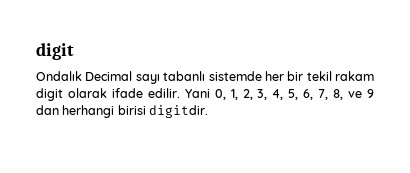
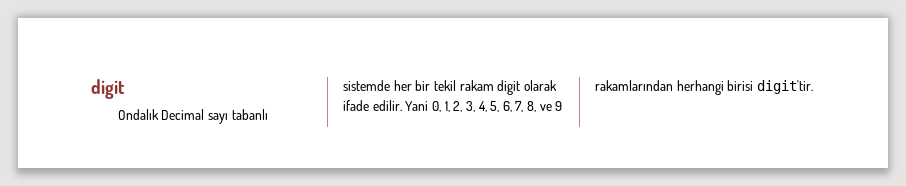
- Yani 0, 1, 2, 3, 4, 5, 6, 7, 8, ve 9 dan herhangi birisi digitdir.
+ Yani 0, 1, 2, 3, 4, 5, 6, 7, 8, ve 9 rakamlarından herhangi birisi digit'tir.

